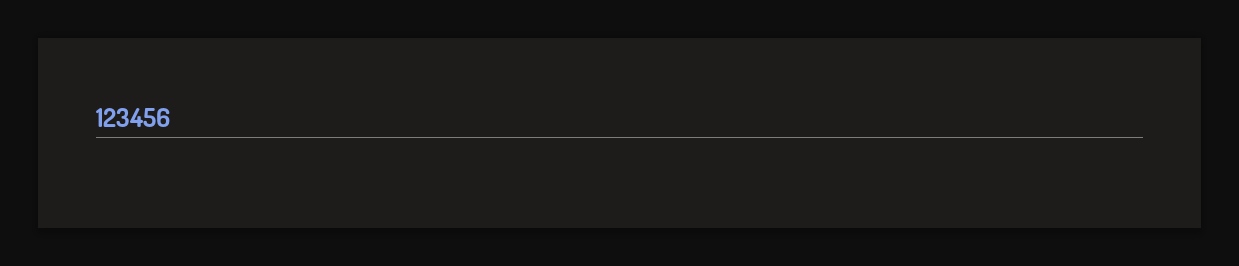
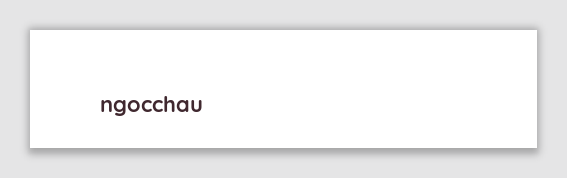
- 123456
+ ngocchau

